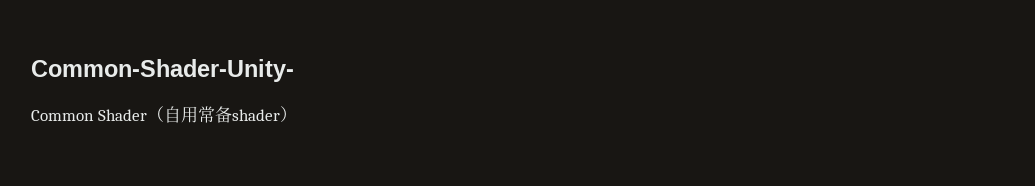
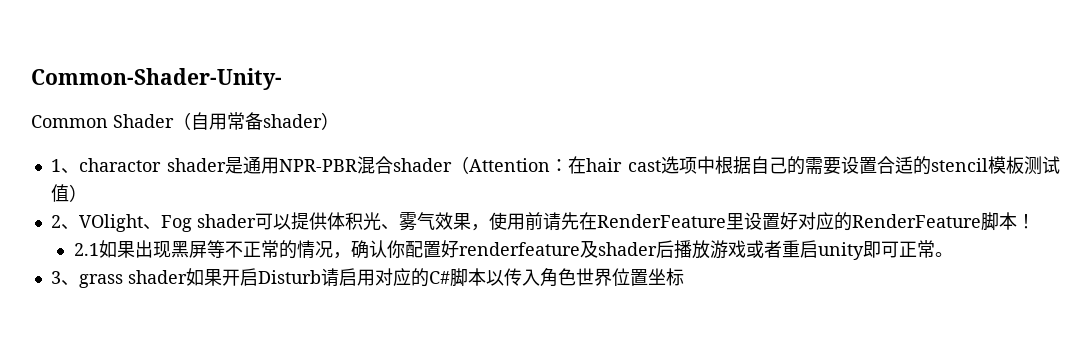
+ 1、charactor shader是通用NPR-PBR混合shader（Attention：在hair cast选项中根据自己的需要设置合适的stencil模板测试值）
+ 2、VOlight、Fog shader可以提供体积光、雾气效果，使用前请先在RenderFeature里设置好对应的RenderFeature脚本！
+ 2.1如果出现黑屏等不正常的情况，确认你配置好renderfeature及shader后播放游戏或者重启unity即可正常。
+ 3、grass shader如果开启Disturb请启用对应的C#脚本以传入角色世界位置坐标

